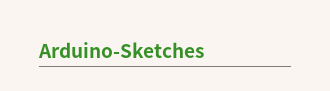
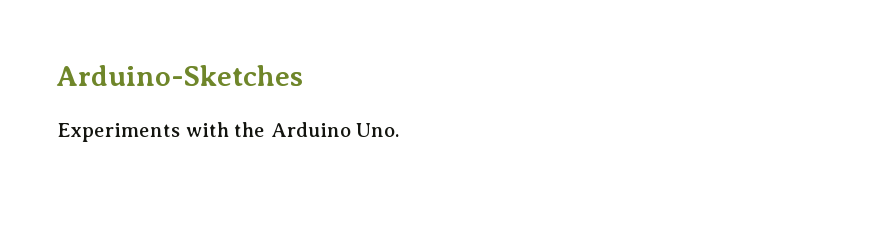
+ Experiments with the Arduino Uno.

